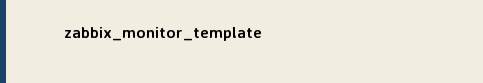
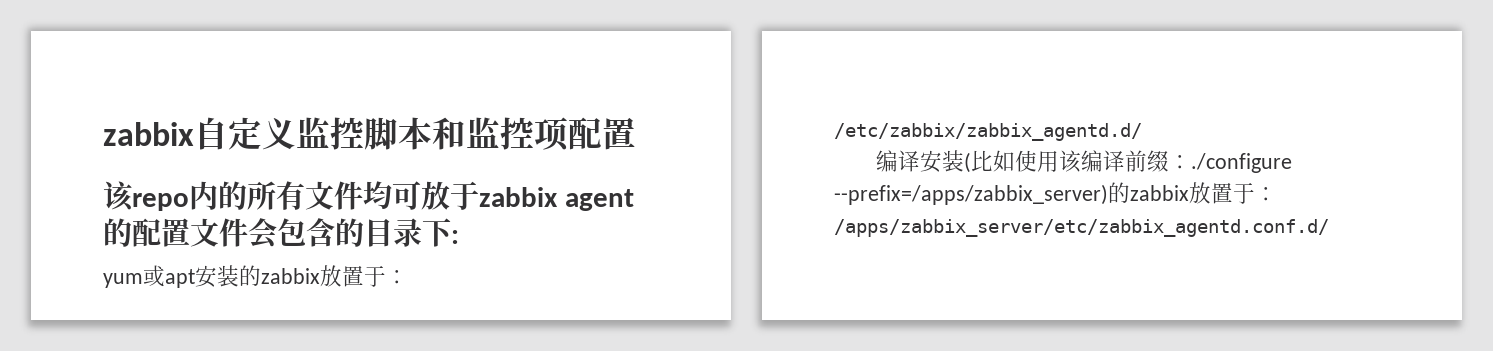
- zabbix_monitor_template
+ zabbix自定义监控脚本和监控项配置
+ 该repo内的所有文件均可放于zabbix agent的配置文件会包含的目录下:
+ yum或apt安装的zabbix放置于：/etc/zabbix/zabbix_agentd.d/
+ 编译安装(比如使用该编译前缀：./configure --prefix=/apps/zabbix_server)的zabbix放置于：/apps/zabbix_server/etc/zabbix_agentd.conf.d/

